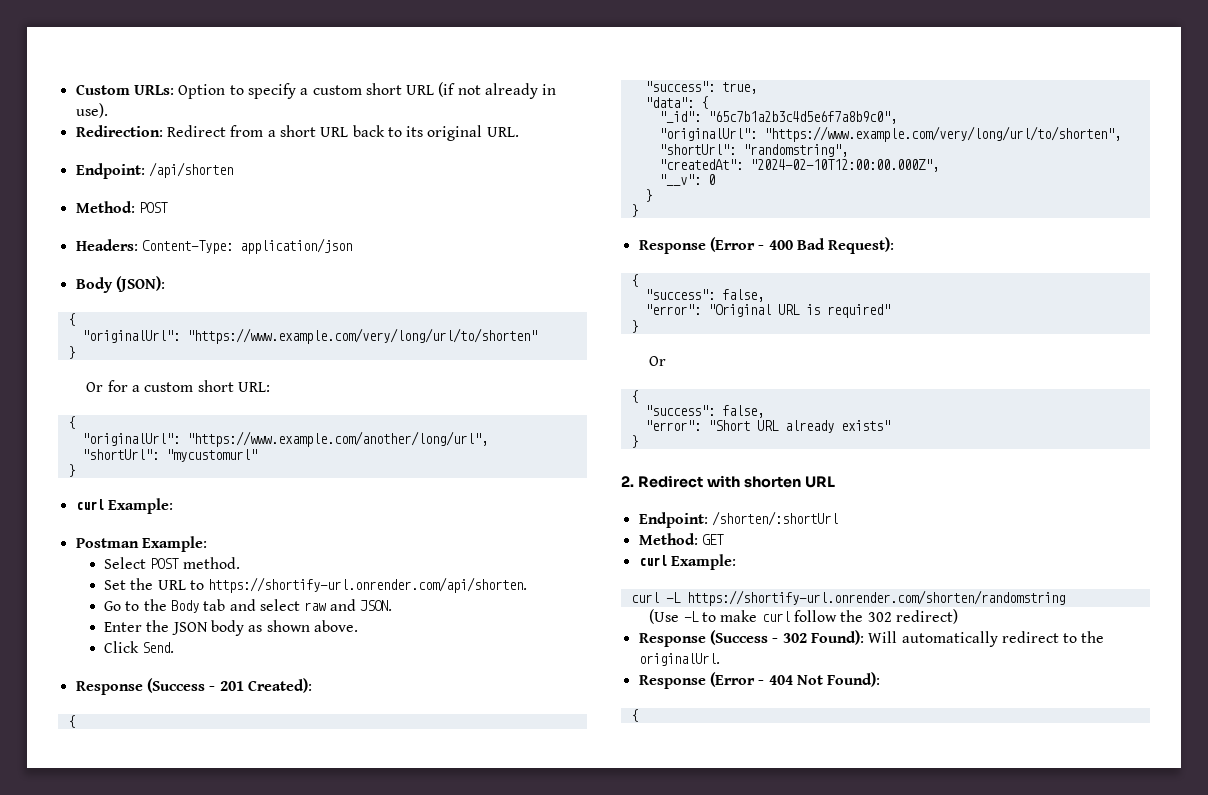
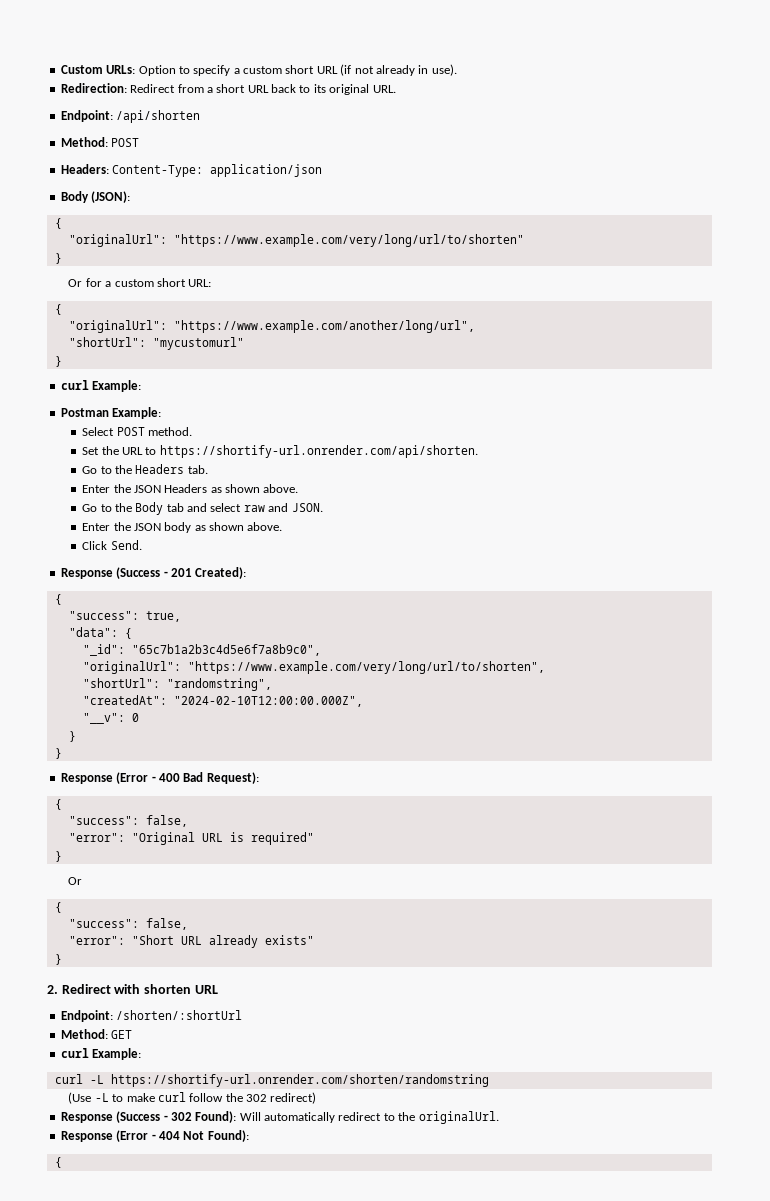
+ Go to the Headers tab.
+ Enter the JSON Headers as shown above.

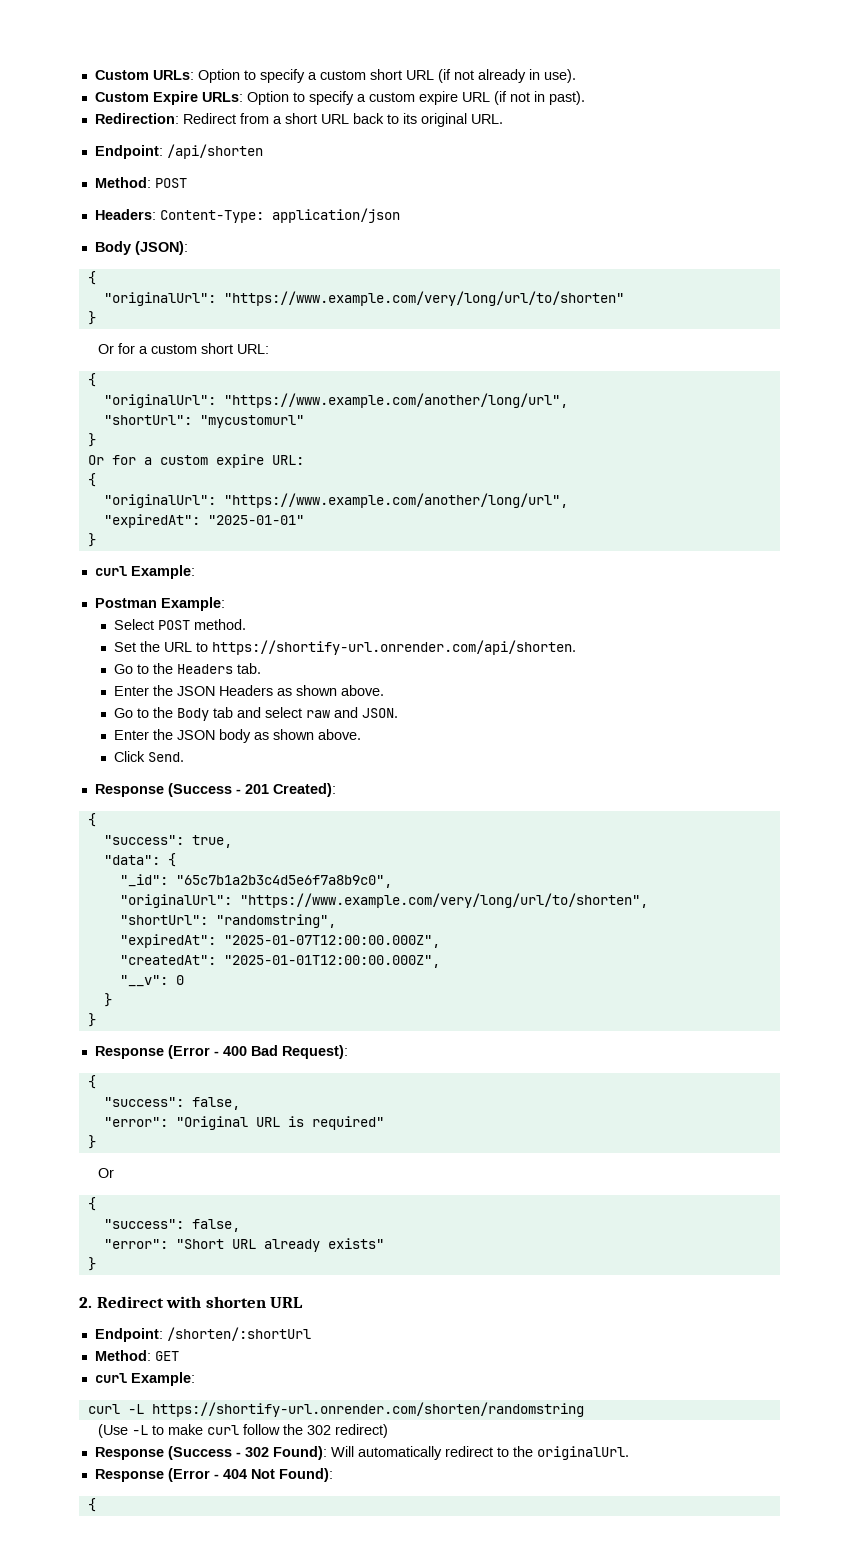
+ Custom Expire URLs: Option to specify a custom expire URL (if not in past).
+ Or for a custom expire URL:
+ {
+ "originalUrl": "https://www.example.com/another/long/url",
+ "expiredAt": "2025-01-01"
+ }
+ "expiredAt": "2025-01-07T12:00:00.000Z",
- "createdAt": "2024-02-10T12:00:00.000Z",
+ "createdAt": "2025-01-01T12:00:00.000Z",

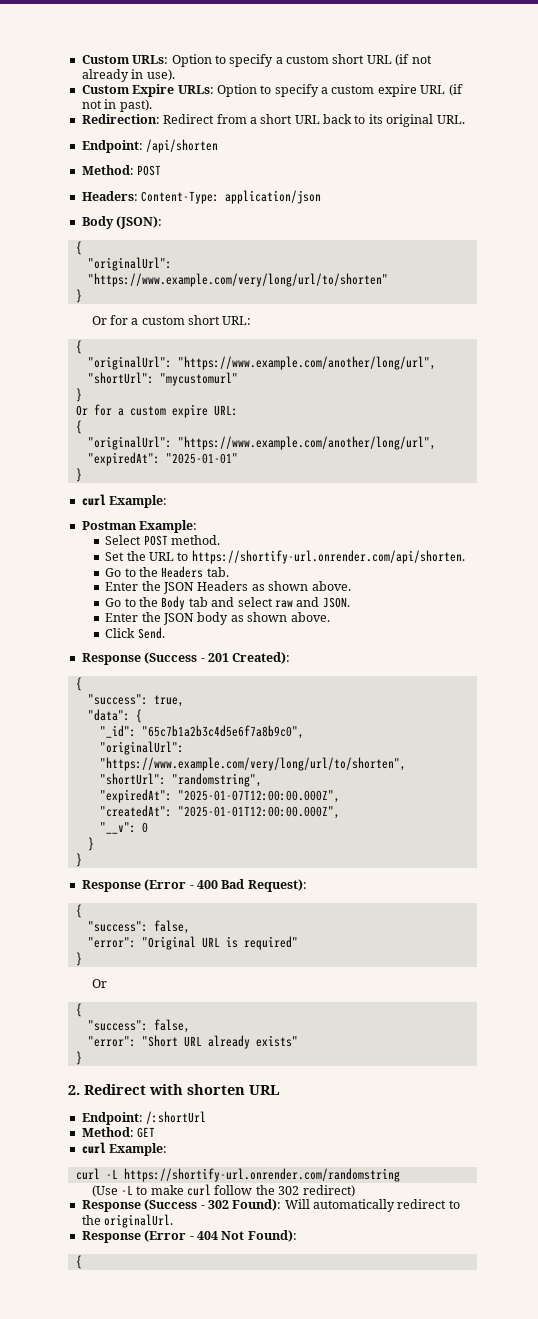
- Endpoint: /shorten/:shortUrl
+ Endpoint: /:shortUrl
- curl -L https://shortify-url.onrender.com/shorten/randomstring
+ curl -L https://shortify-url.onrender.com/randomstring

